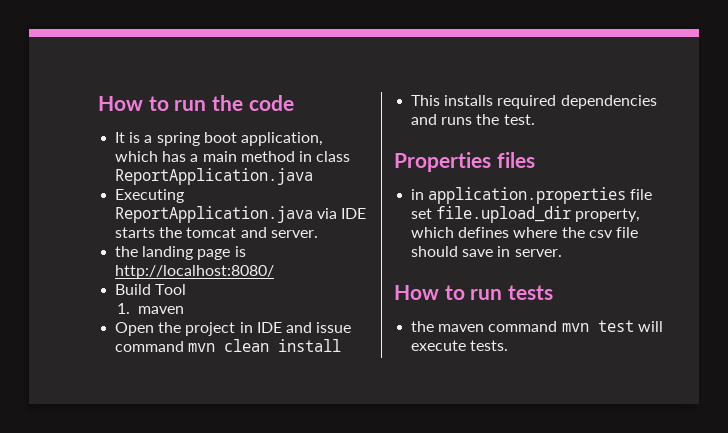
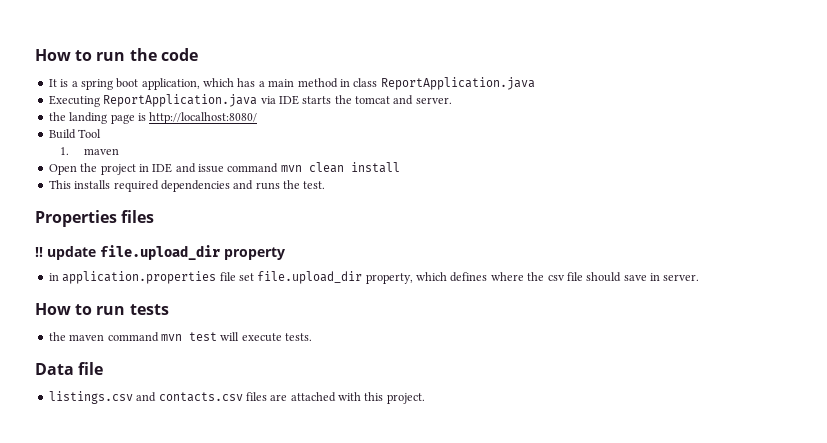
+ !! update file.upload_dir property
+ Data file
+ listings.csv and contacts.csv files are attached with this project.

